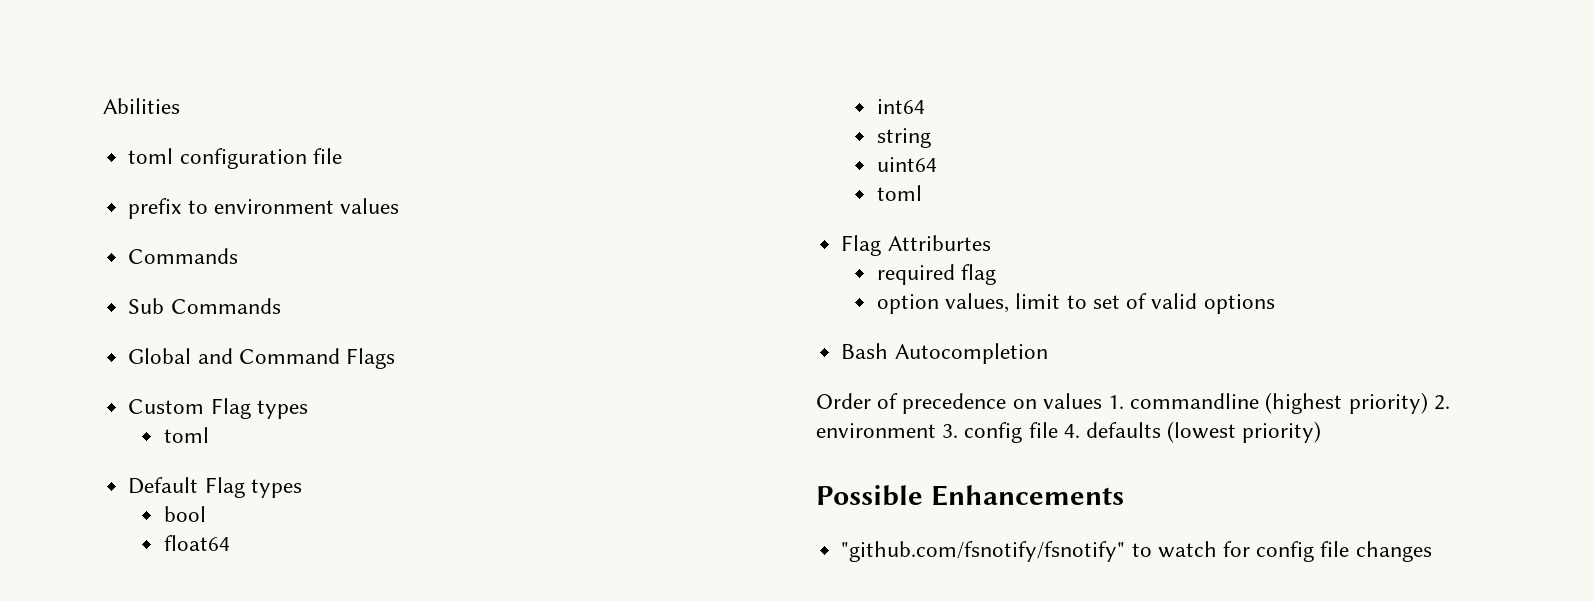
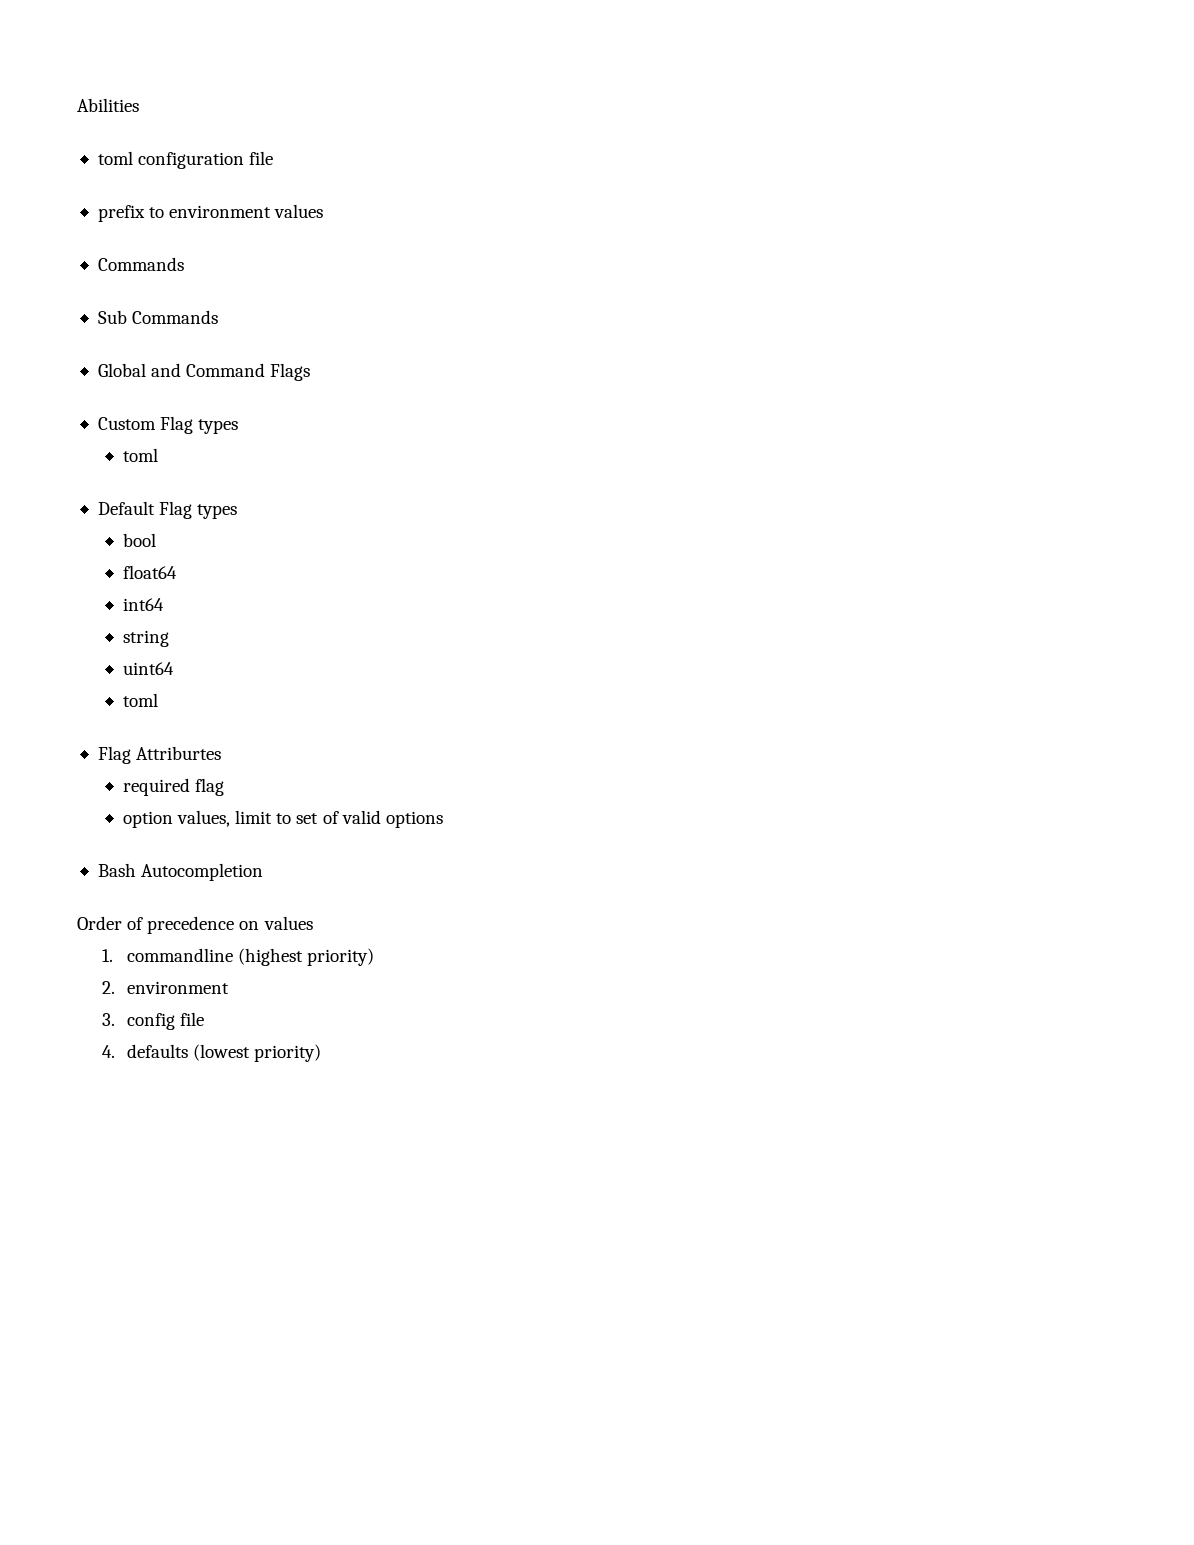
- Order of precedence on values 1. commandline (highest priority) 2. environment 3. config file 4. defaults (lowest priority)
+ Order of precedence on values
+ 1. commandline (highest priority)
+ 2. environment
+ 3. config file
+ 4. defaults (lowest priority)
- Possible Enhancements
- "github.com/fsnotify/fsnotify" to watch for config file changes

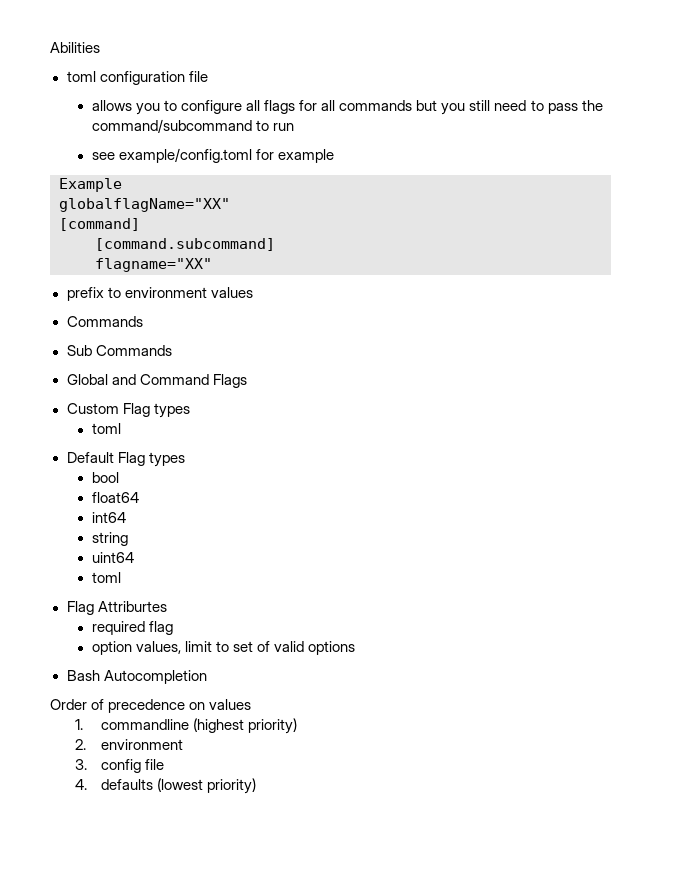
+ allows you to configure all flags for all commands but you still need to pass the command/subcommand to run
+ see example/config.toml for example
+ Example
+ globalflagName="XX"
+ [command]
+ [command.subcommand]
+ flagname="XX"

